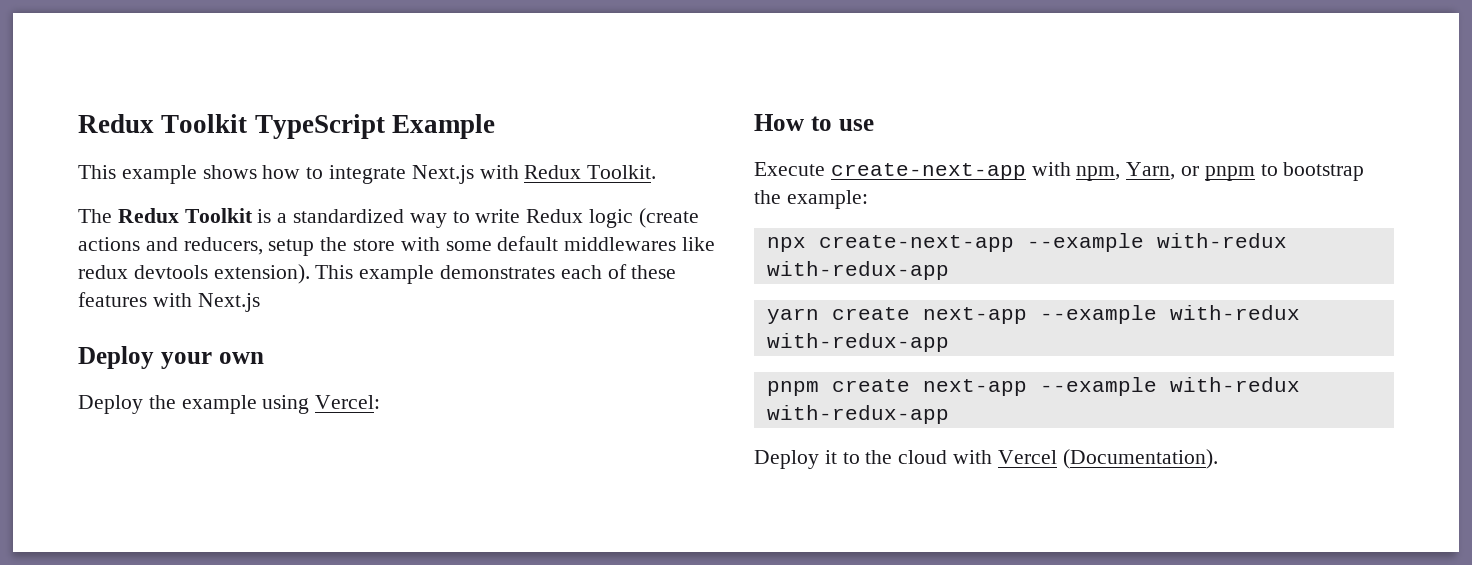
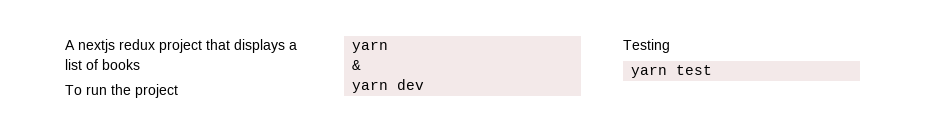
- Redux Toolkit TypeScript Example
- This example shows how to integrate Next.js with Redux Toolkit.
- The Redux Toolkit is a standardized way to write Redux logic (create actions and reducers, setup the store with some default middlewares like redux devtools extension). This example demonstrates each of these features with Next.js
- Deploy your own
- Deploy the example using Vercel:
- How to use
- Execute create-next-app with npm, Yarn, or pnpm to bootstrap the example:
- npx create-next-app --example with-redux with-redux-app
- yarn create next-app --example with-redux with-redux-app
- pnpm create next-app --example with-redux with-redux-app
- Deploy it to the cloud with Vercel (Documentation).
+ A nextjs redux project that displays a list of books
+ To run the project
+ yarn
+ &
+ yarn dev
+ Testing
+ yarn test

